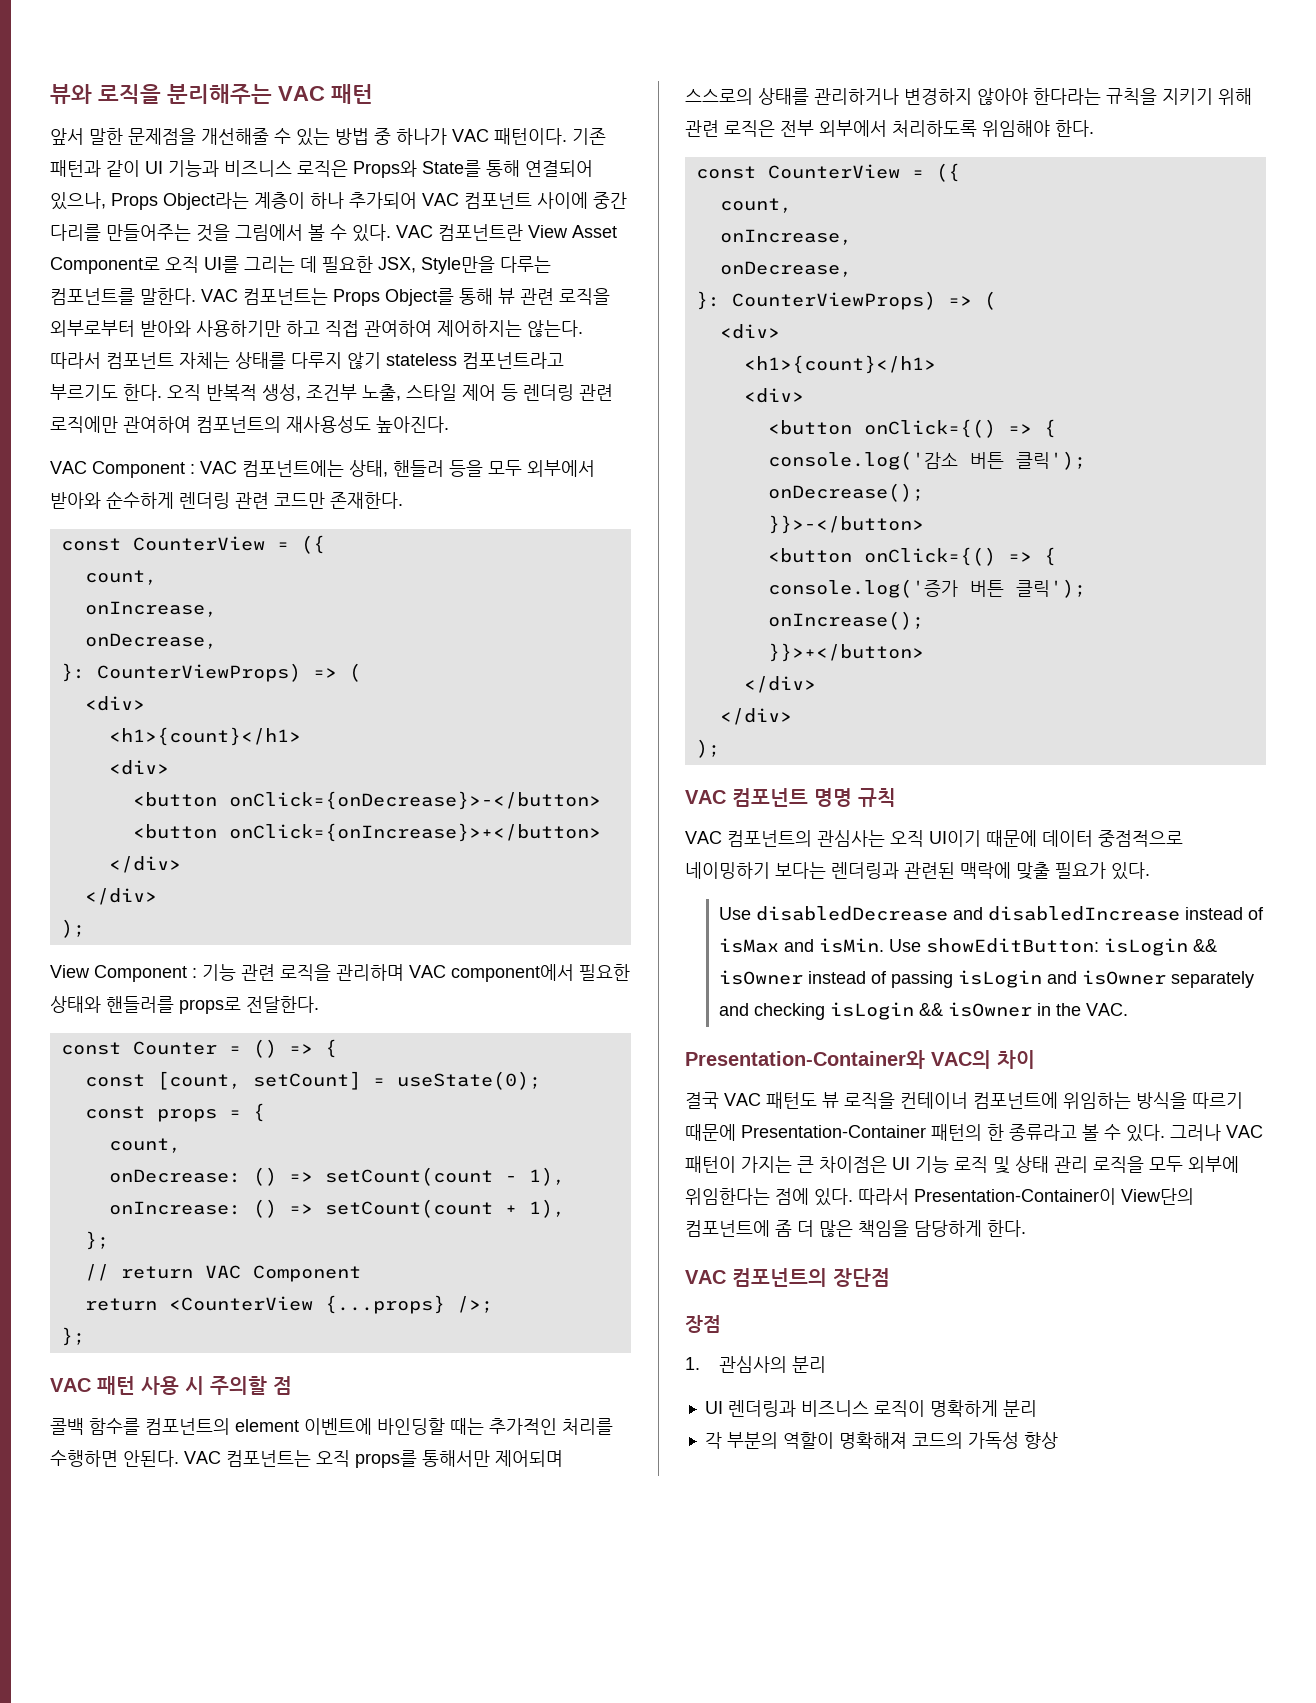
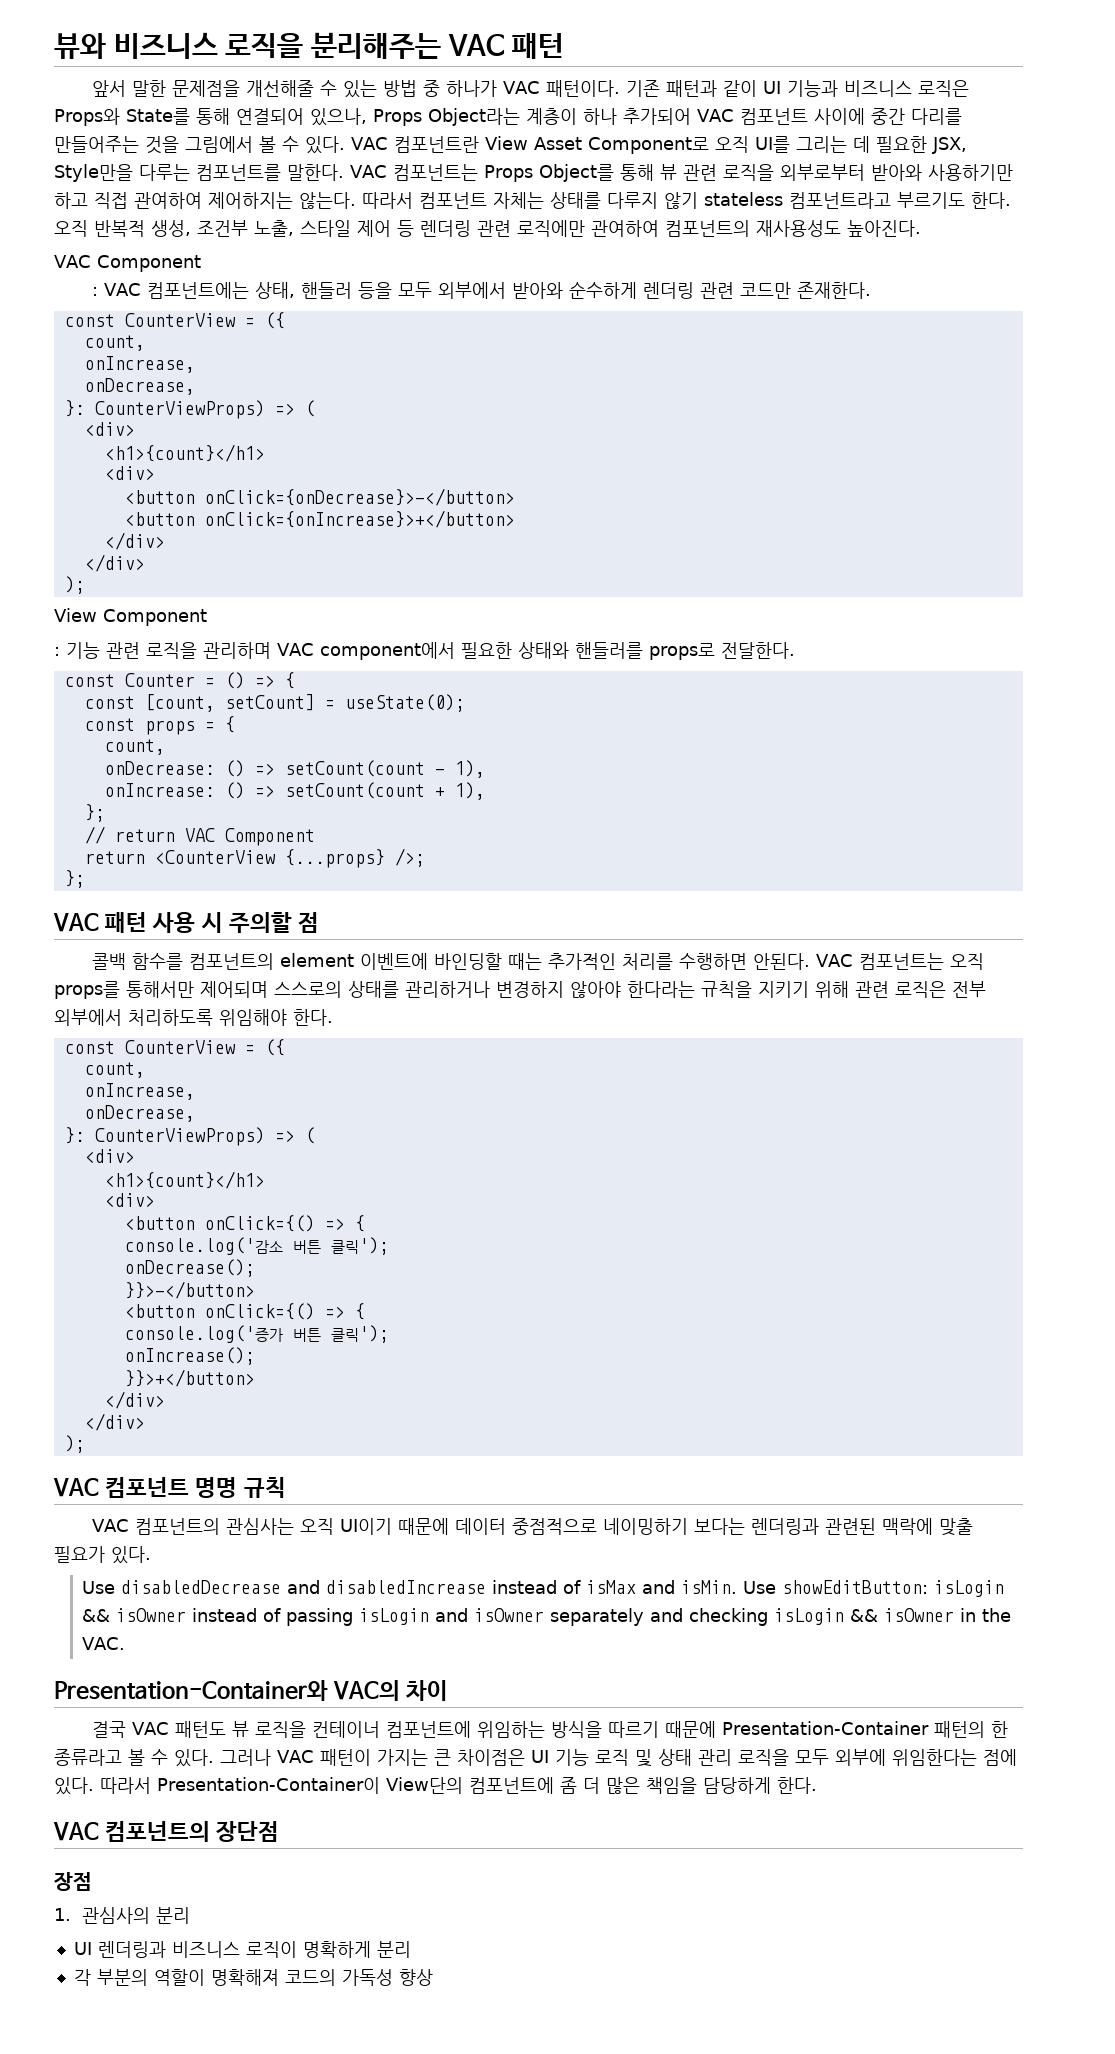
- 뷰와 로직을 분리해주는 VAC 패턴
+ 뷰와 비즈니스 로직을 분리해주는 VAC 패턴
  오직 반복적 생성, 조건부 노출, 스타일 제어 등 렌더링 관련 로직에만 관여하여 컴포넌트의 재사용성도 높아진다.
- VAC Component : VAC 컴포넌트에는 상태, 핸들러 등을 모두 외부에서 받아와 순수하게 렌더링 관련 코드만 존재한다.
+ VAC Component
+ : VAC 컴포넌트에는 상태, 핸들러 등을 모두 외부에서 받아와 순수하게 렌더링 관련 코드만 존재한다.
- View Component : 기능 관련 로직을 관리하며 VAC component에서 필요한 상태와 핸들러를 props로 전달한다.
+ View Component
+ : 기능 관련 로직을 관리하며 VAC component에서 필요한 상태와 핸들러를 props로 전달한다.

